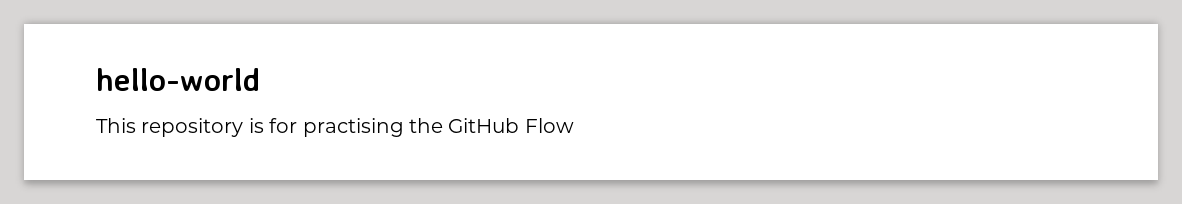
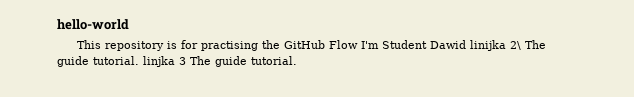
- This repository is for practising the GitHub Flow
+ This repository is for practising the GitHub Flow I'm Student Dawid linijka 2\ The guide tutorial. linjka 3 The guide tutorial.

